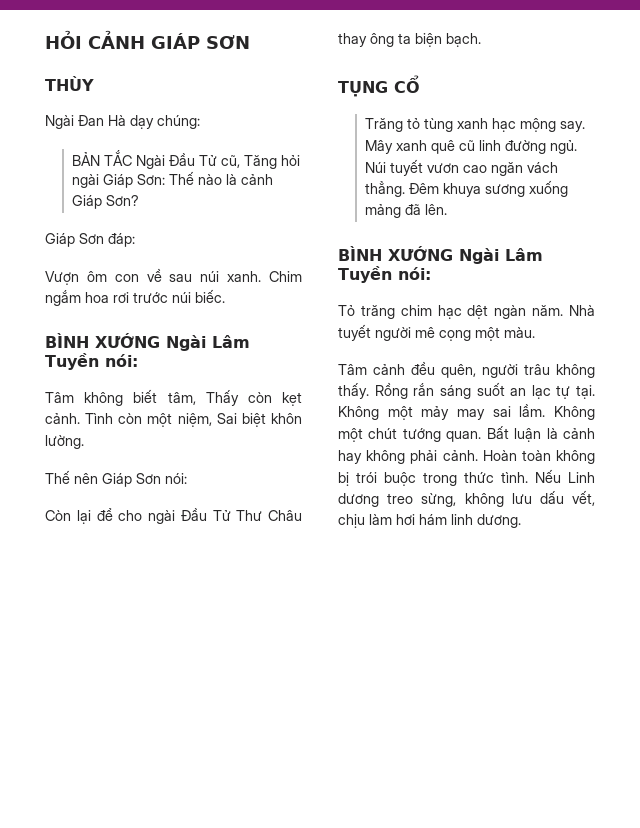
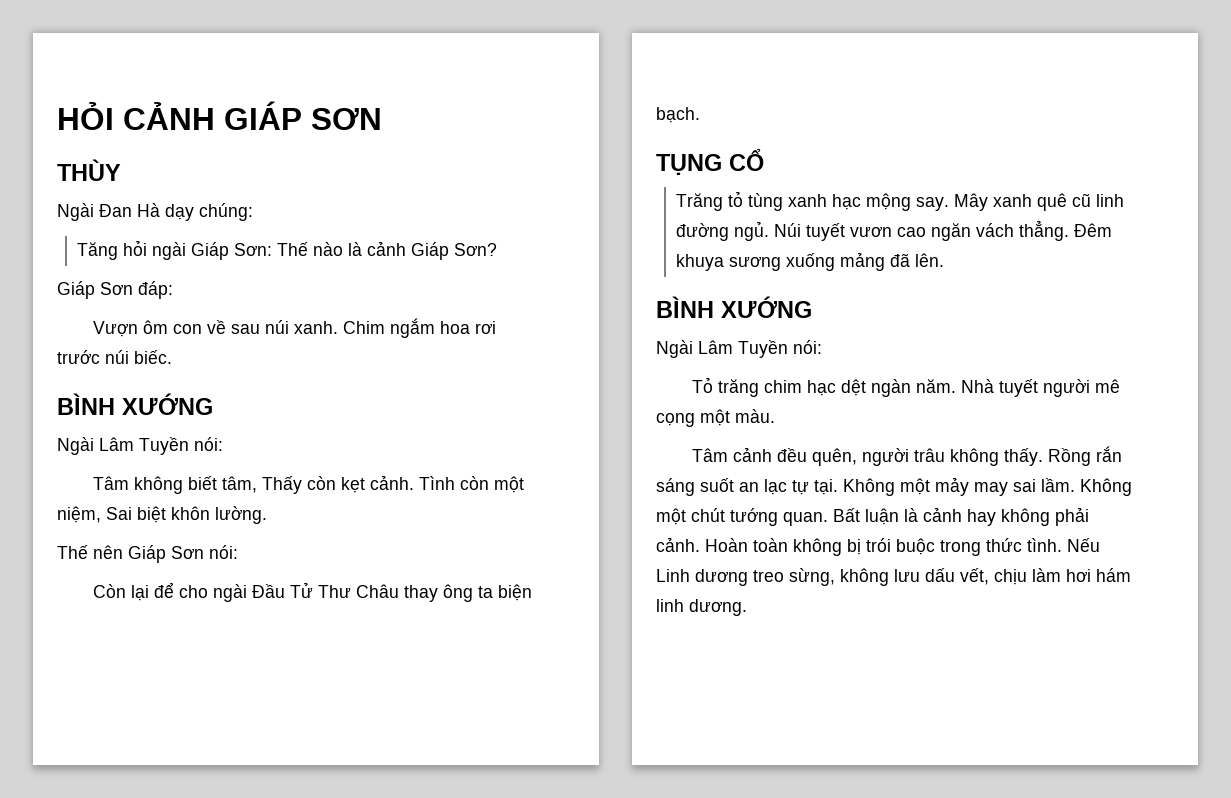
- BẢN TẮC Ngài Đầu Tử cũ, Tăng hỏi ngài Giáp Sơn: Thế nào là cảnh Giáp Sơn?
+ Tăng hỏi ngài Giáp Sơn: Thế nào là cảnh Giáp Sơn?
  Chim ngắm hoa rơi trước núi biếc.
- BÌNH XƯỚNG Ngài Lâm Tuyền nói:
+ BÌNH XƯỚNG
+ Ngài Lâm Tuyền nói:
  Đêm khuya sương xuống mảng đã lên.
- BÌNH XƯỚNG Ngài Lâm Tuyền nói:
+ BÌNH XƯỚNG
+ Ngài Lâm Tuyền nói:

